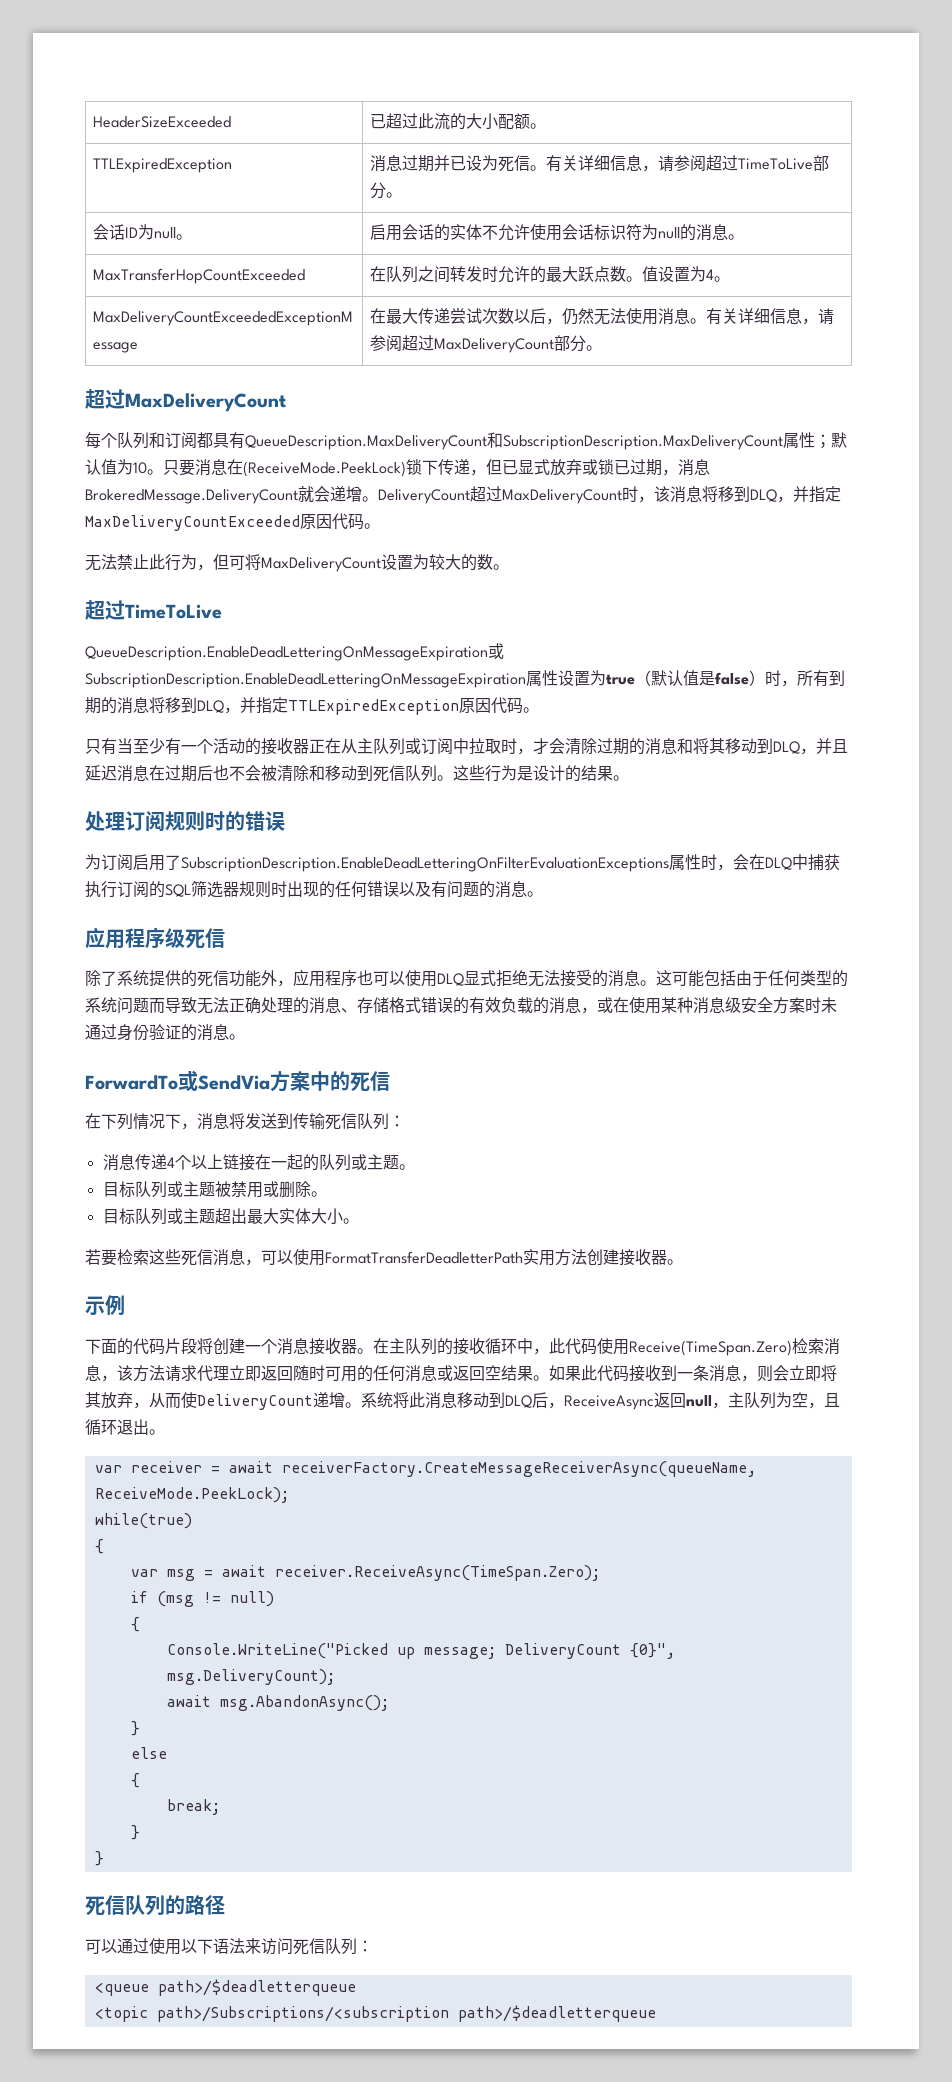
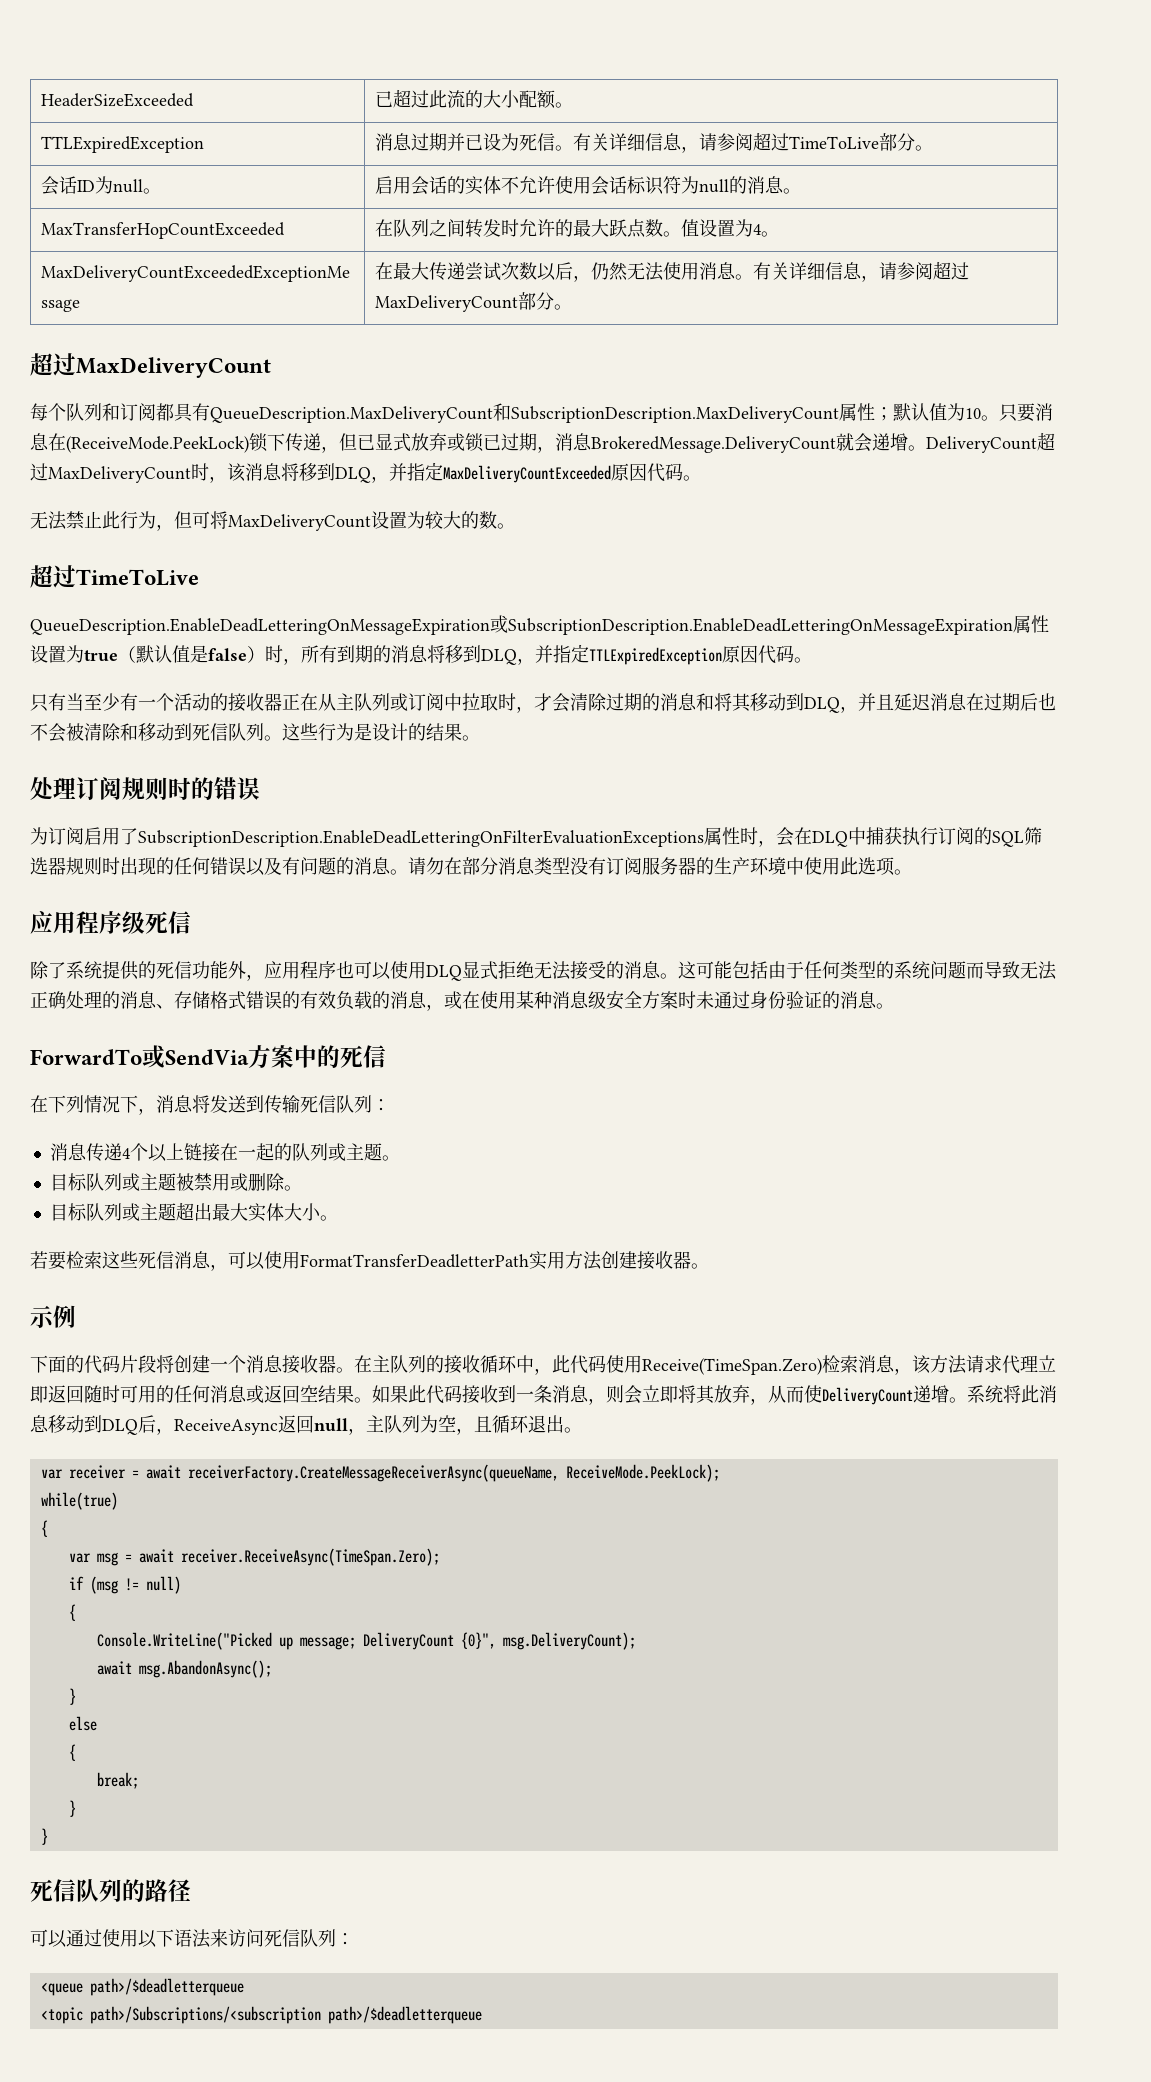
+ 请勿在部分消息类型没有订阅服务器的生产环境中使用此选项。

